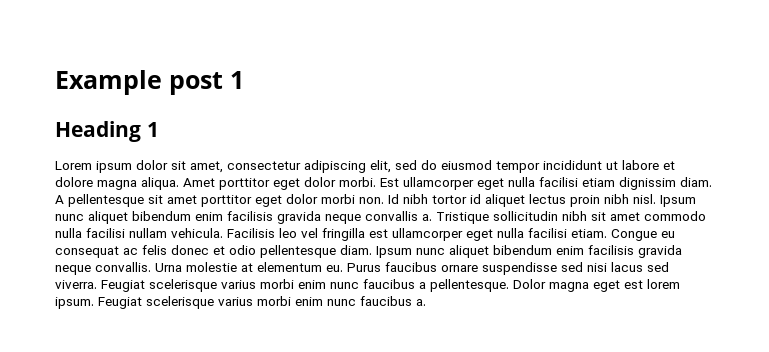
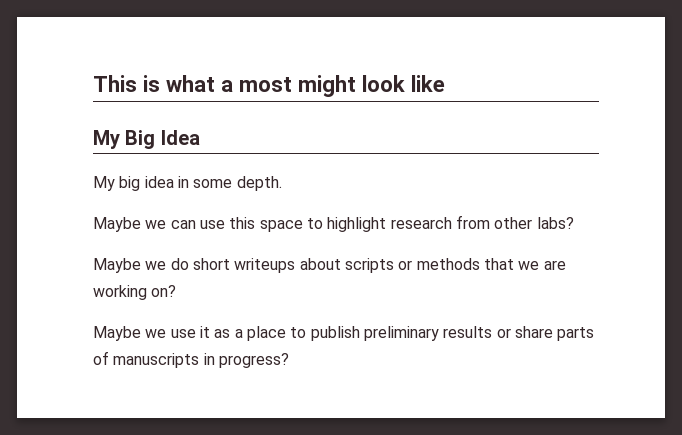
- Example post 1
- Heading 1
- Lorem ipsum dolor sit amet, consectetur adipiscing elit, sed do eiusmod tempor incididunt ut labore et dolore magna aliqua. Amet porttitor eget dolor morbi. Est ullamcorper eget nulla facilisi etiam dignissim diam. A pellentesque sit amet porttitor eget dolor morbi non. Id nibh tortor id aliquet lectus proin nibh nisl. Ipsum nunc aliquet bibendum enim facilisis gravida neque convallis a. Tristique sollicitudin nibh sit amet commodo nulla facilisi nullam vehicula. Facilisis leo vel fringilla est ullamcorper eget nulla facilisi etiam. Congue eu consequat ac felis donec et odio pellentesque diam. Ipsum nunc aliquet bibendum enim facilisis gravida neque convallis. Urna molestie at elementum eu. Purus faucibus ornare suspendisse sed nisi lacus sed viverra. Feugiat scelerisque varius morbi enim nunc faucibus a pellentesque. Dolor magna eget est lorem ipsum. Feugiat scelerisque varius morbi enim nunc faucibus a.
+ This is what a most might look like
+ My Big Idea
+ My big idea in some depth.
+ Maybe we can use this space to highlight research from other labs?
+ Maybe we do short writeups about scripts or methods that we are working on?
+ Maybe we use it as a place to publish preliminary results or share parts of manuscripts in progress?

